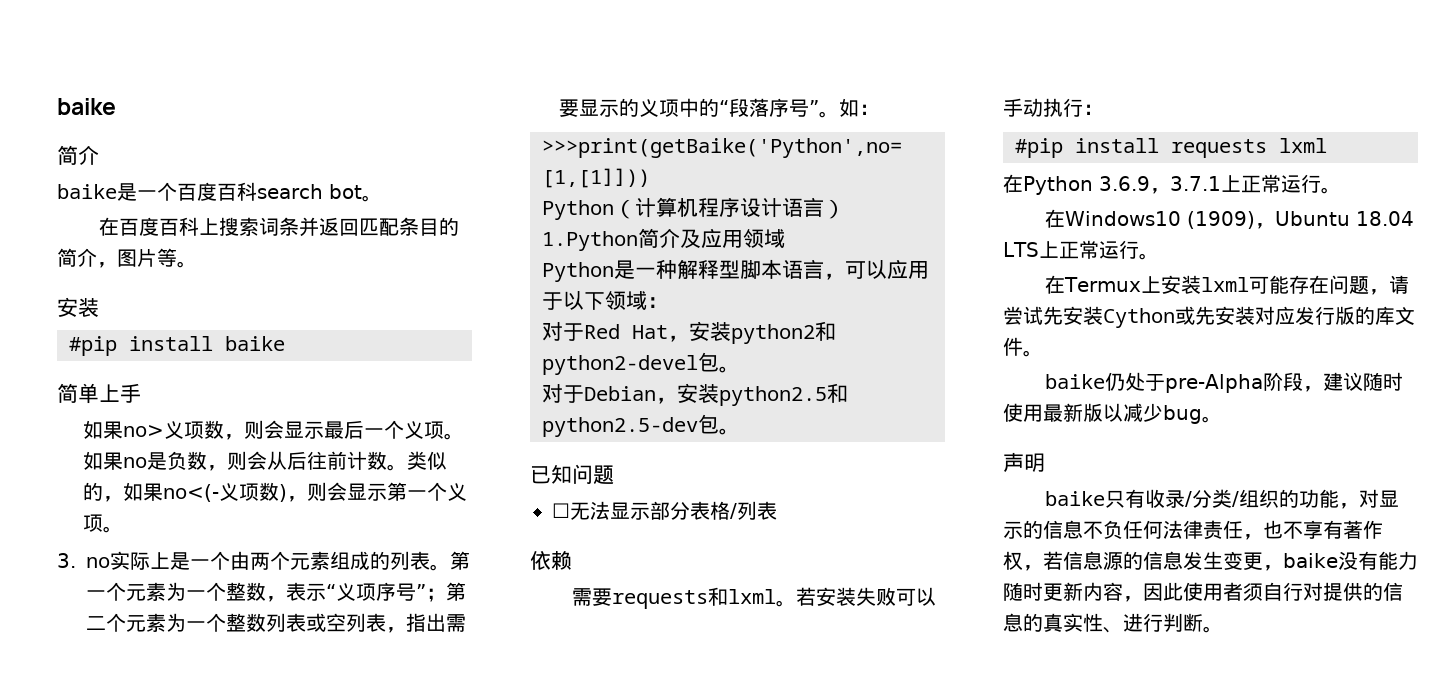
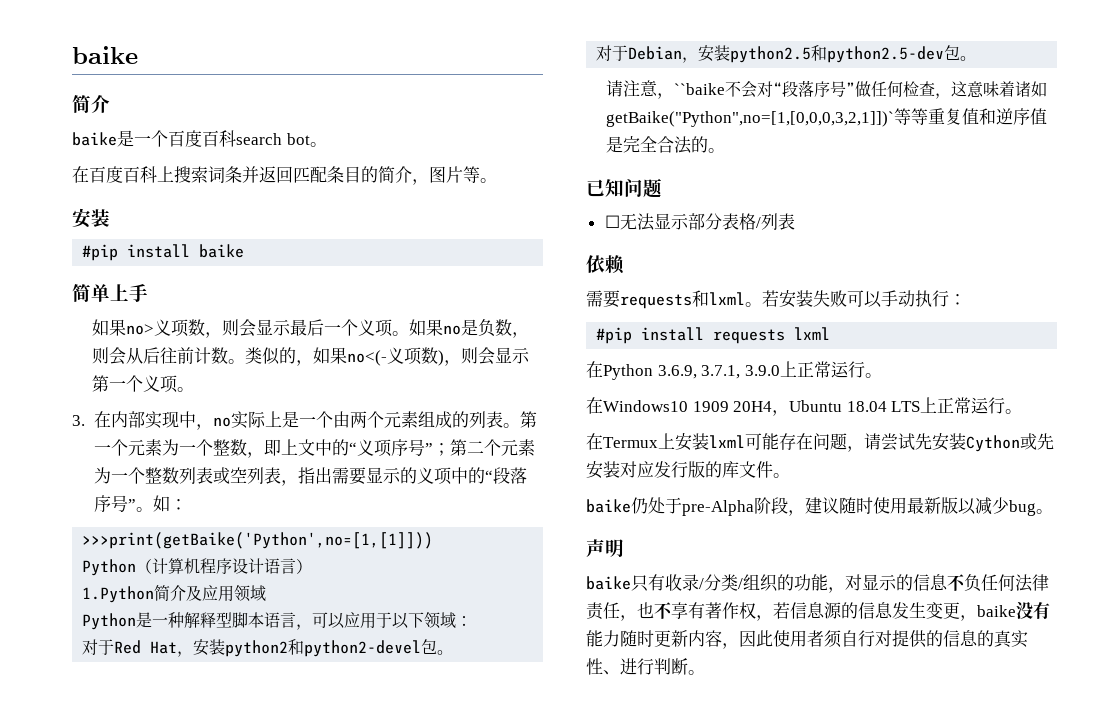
- 3. no实际上是一个由两个元素组成的列表。
+ 3.在内部实现中，no实际上是一个由两个元素组成的列表。
- 第一个元素为一个整数，表示“义项序号”；第二个元素为一个整数列表或空列表，指出需要显示的义项中的“段落序号”。
+ 第一个元素为一个整数，即上文中的“义项序号”；第二个元素为一个整数列表或空列表，指出需要显示的义项中的“段落序号”。
+ 请注意，``baike不会对“段落序号”做任何检查，这意味着诸如getBaike("Python",no=[1,[0,0,0,3,2,1]])`等等重复值和逆序值是完全合法的。
- 在Python 3.6.9，3.7.1上正常运行。
+ 在Python 3.6.9, 3.7.1, 3.9.0上正常运行。
- 在Windows10 (1909)，Ubuntu 18.04 LTS上正常运行。
+ 在Windows10 1909 20H4，Ubuntu 18.04 LTS上正常运行。

